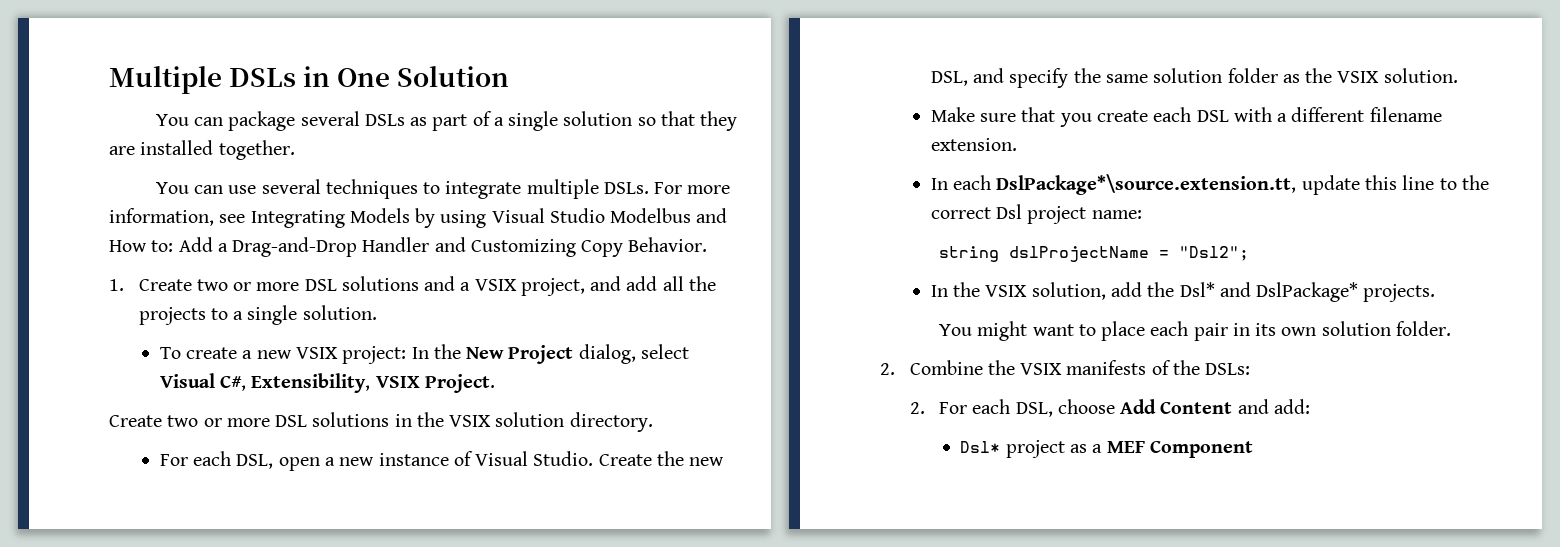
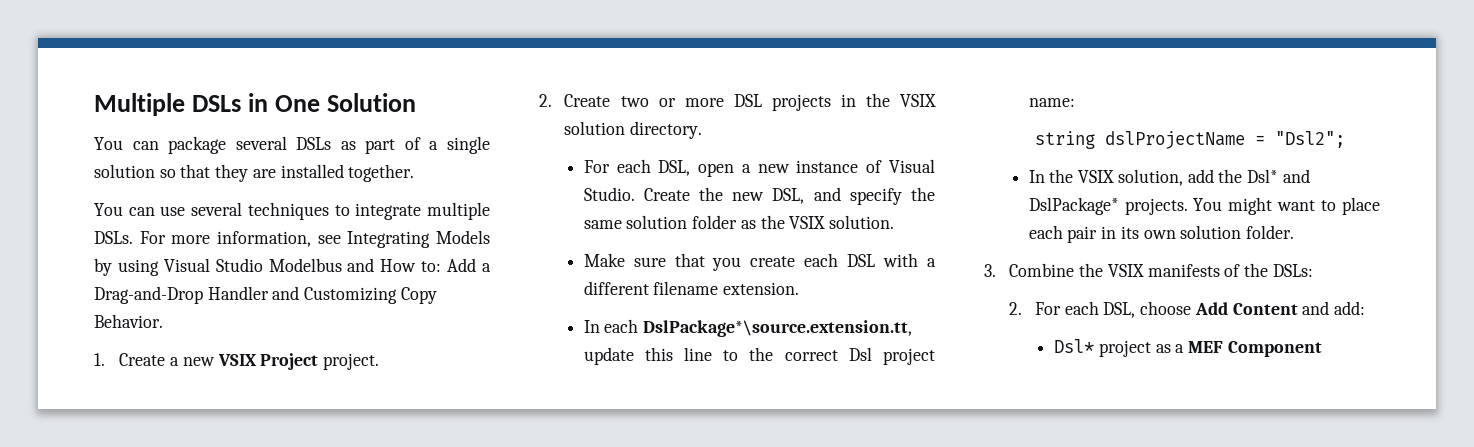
- 1. Create two or more DSL solutions and a VSIX project, and add all the projects to a single solution.
- To create a new VSIX project: In the New Project dialog, select Visual C#, Extensibility, VSIX Project.
- Create two or more DSL solutions in the VSIX solution directory.
+ 1. Create a new VSIX Project project.
+ 2. Create two or more DSL projects in the VSIX solution directory.
- In the VSIX solution, add the Dsl* and DslPackage* projects.
- You might want to place each pair in its own solution folder.
+ In the VSIX solution, add the Dsl* and DslPackage* projects. You might want to place each pair in its own solution folder.
- 2. Combine the VSIX manifests of the DSLs:
+ 3. Combine the VSIX manifests of the DSLs:

